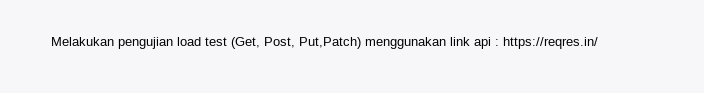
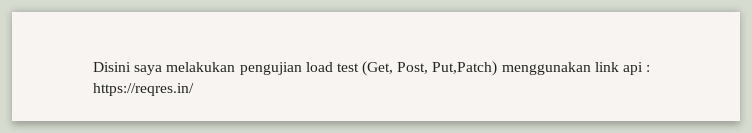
- Melakukan pengujian load test (Get, Post, Put,Patch) menggunakan link api : https://reqres.in/
+ Disini saya melakukan pengujian load test (Get, Post, Put,Patch) menggunakan link api : https://reqres.in/

